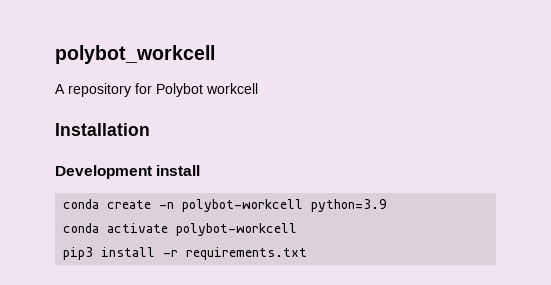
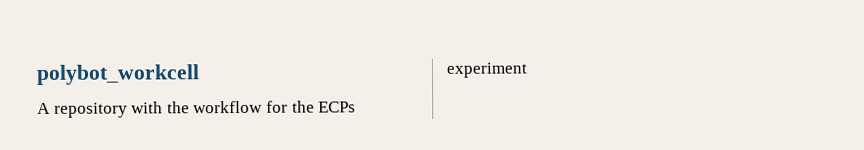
- A repository for Polybot workcell
- Installation
- Development install
- conda create -n polybot-workcell python=3.9
- conda activate polybot-workcell
- pip3 install -r requirements.txt
+ A repository with the workflow for the ECPs experiment

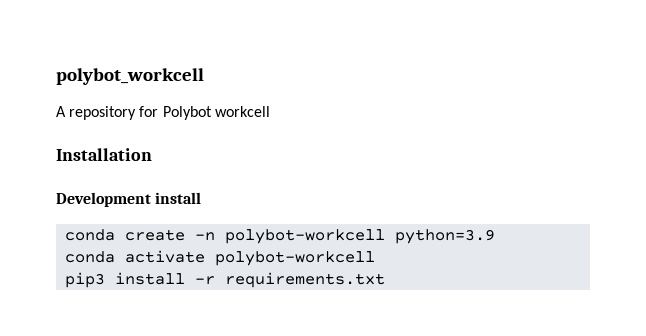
- A repository with the workflow for the ECPs experiment
+ A repository for Polybot workcell
+ Installation
+ Development install
+ conda create -n polybot-workcell python=3.9
+ conda activate polybot-workcell
+ pip3 install -r requirements.txt

